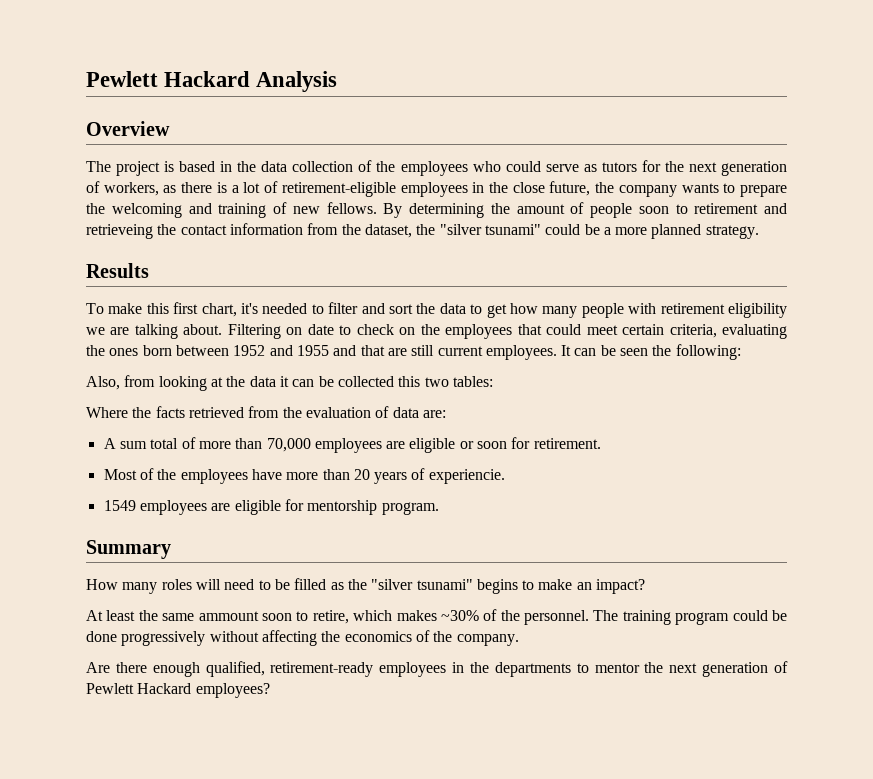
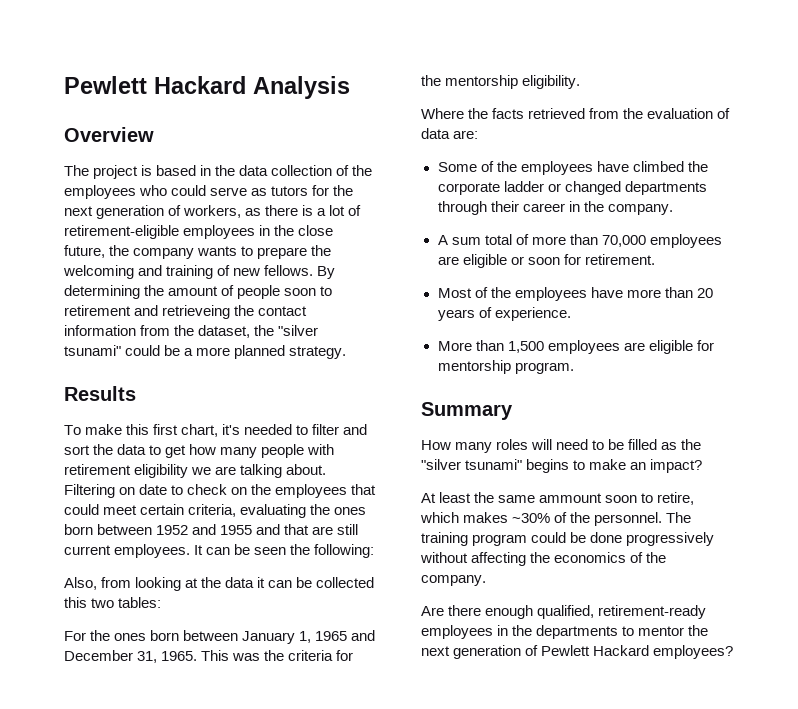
+ For the ones born between January 1, 1965 and December 31, 1965. This was the criteria for the mentorship eligibility.
+ Some of the employees have climbed the corporate ladder or changed departments through their career in the company.
- Most of the employees have more than 20 years of experiencie.
- 1549 employees are eligible for mentorship program.
+ Most of the employees have more than 20 years of experience.
+ More than 1,500 employees are eligible for mentorship program.

